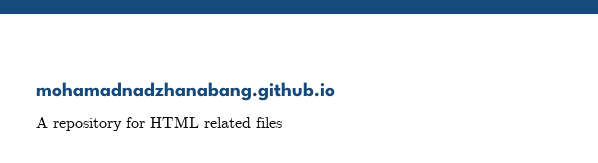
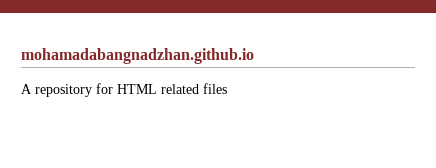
- mohamadnadzhanabang.github.io
+ mohamadabangnadzhan.github.io

